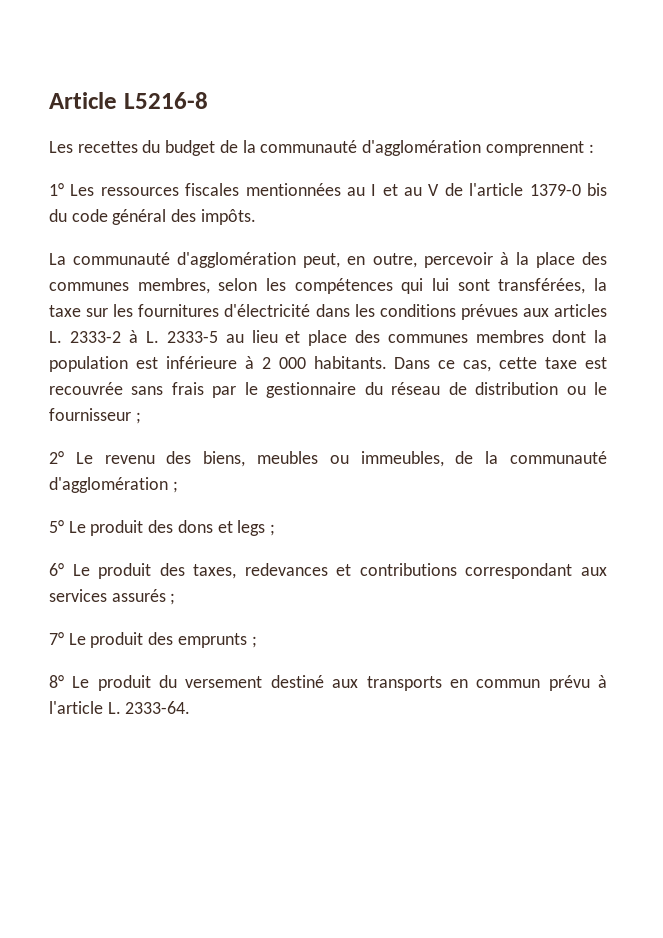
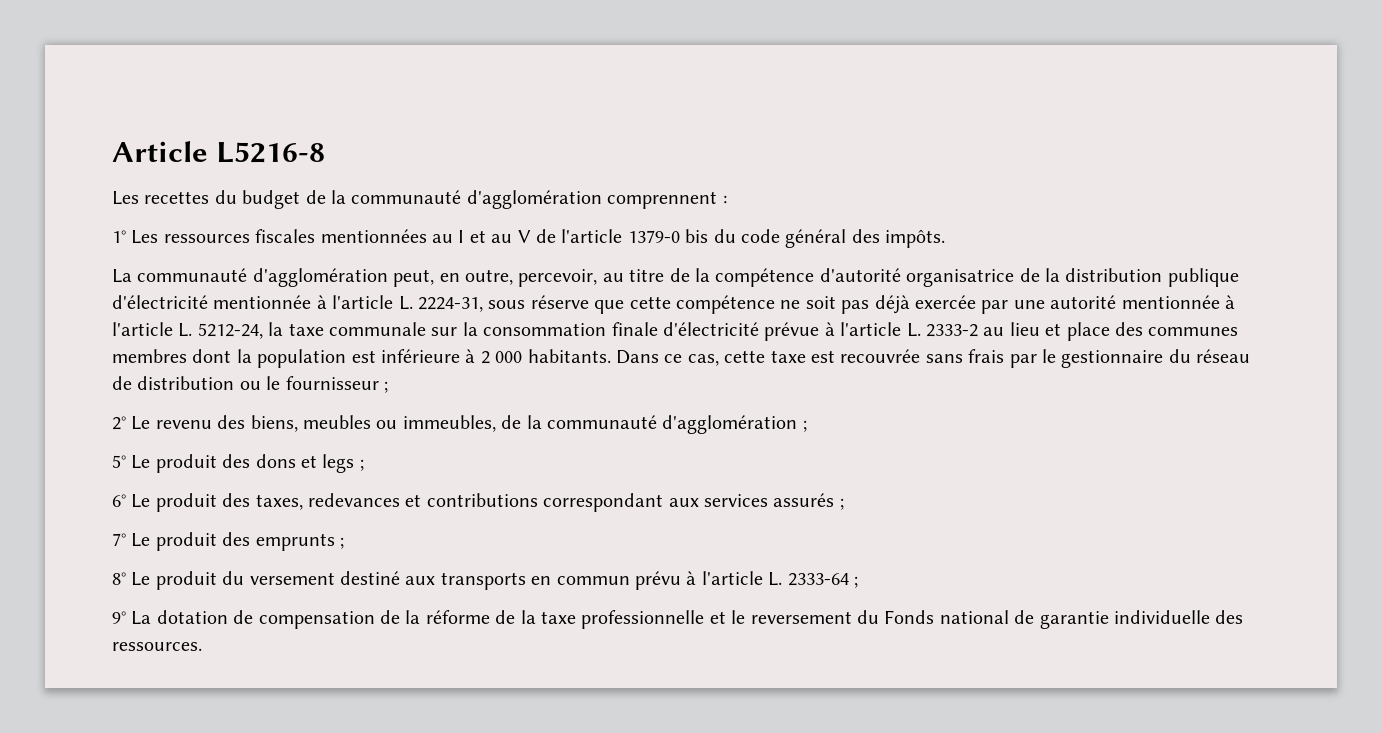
- La communauté d'agglomération peut, en outre, percevoir à la place des communes membres, selon les compétences qui lui sont transférées, la taxe sur les fournitures d'électricité dans les conditions prévues aux articles L. 2333-2 à L. 2333-5 au lieu et place des communes membres dont la population est inférieure à 2 000 habitants.
+ La communauté d'agglomération peut, en outre, percevoir, au titre de la compétence d'autorité organisatrice de la distribution publique d'électricité mentionnée à l'article L. 2224-31, sous réserve que cette compétence ne soit pas déjà exercée par une autorité mentionnée à l'article L. 5212-24, la taxe communale sur la consommation finale d'électricité prévue à l'article L. 2333-2 au lieu et place des communes membres dont la population est inférieure à 2 000 habitants.
- 8° Le produit du versement destiné aux transports en commun prévu à l'article L. 2333-64.
+ 8° Le produit du versement destiné aux transports en commun prévu à l'article L. 2333-64 ;
+ 9° La dotation de compensation de la réforme de la taxe professionnelle et le reversement du Fonds national de garantie individuelle des ressources.

